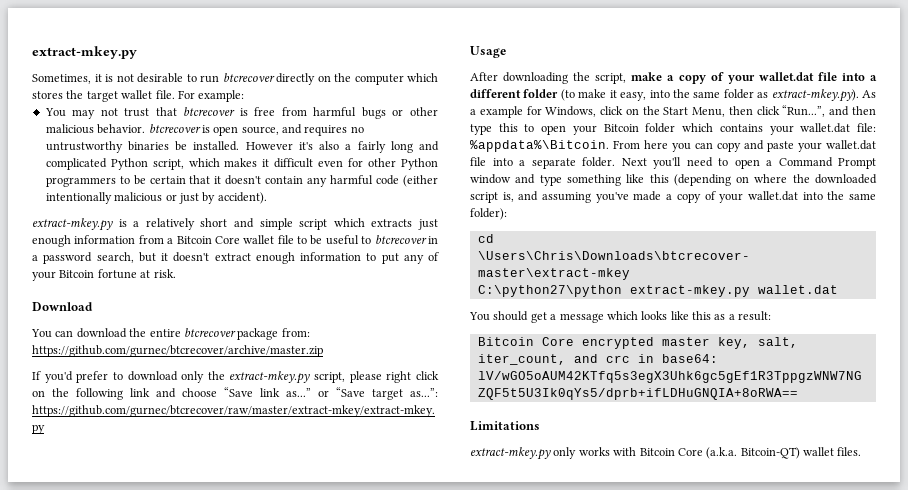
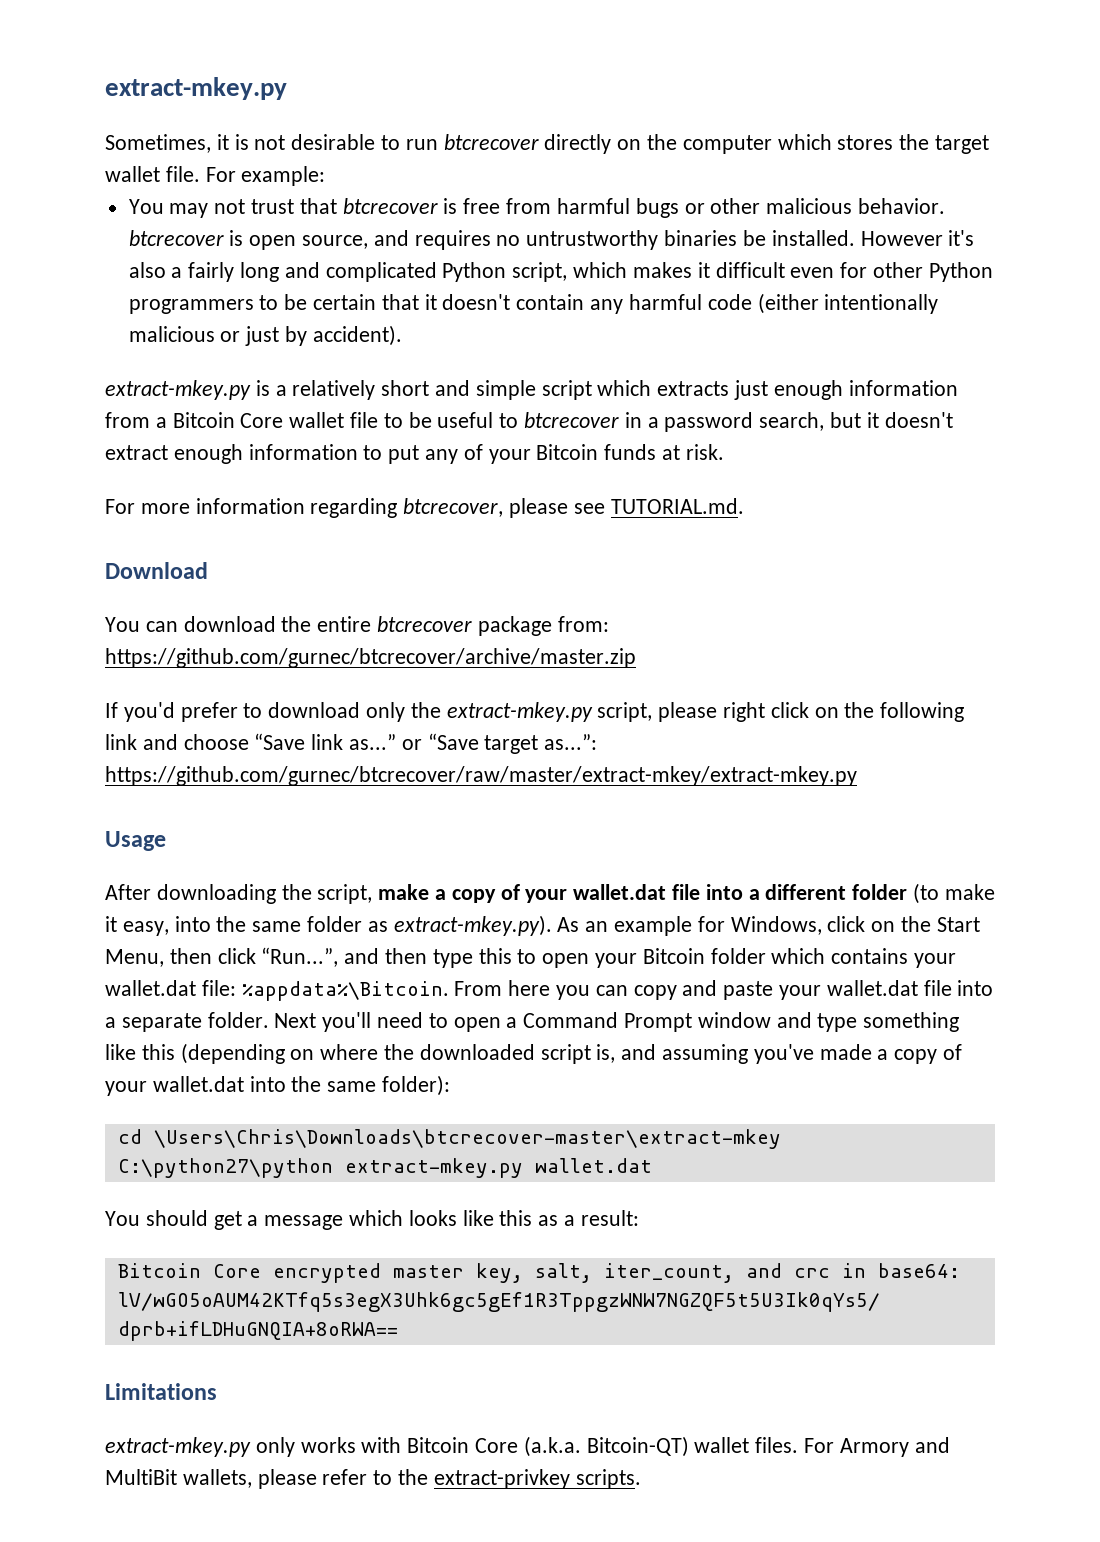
- extract-mkey.py is a relatively short and simple script which extracts just enough information from a Bitcoin Core wallet file to be useful to btcrecover in a password search, but it doesn't extract enough information to put any of your Bitcoin fortune at risk.
+ extract-mkey.py is a relatively short and simple script which extracts just enough information from a Bitcoin Core wallet file to be useful to btcrecover in a password search, but it doesn't extract enough information to put any of your Bitcoin funds at risk.
+ For more information regarding btcrecover, please see TUTORIAL.md.
- After downloading the script, make a copy of your wallet.dat file into a different folder (to make it easy, into the same folder as extract-mkey.py). As a example for Windows, click on the Start Menu, then click “Run...”, and then type this to open your Bitcoin folder which contains your wallet.dat file: %appdata%\Bitcoin.
+ After downloading the script, make a copy of your wallet.dat file into a different folder (to make it easy, into the same folder as extract-mkey.py). As an example for Windows, click on the Start Menu, then click “Run...”, and then type this to open your Bitcoin folder which contains your wallet.dat file: %appdata%\Bitcoin.
+ For Armory and MultiBit wallets, please refer to the extract-privkey scripts.

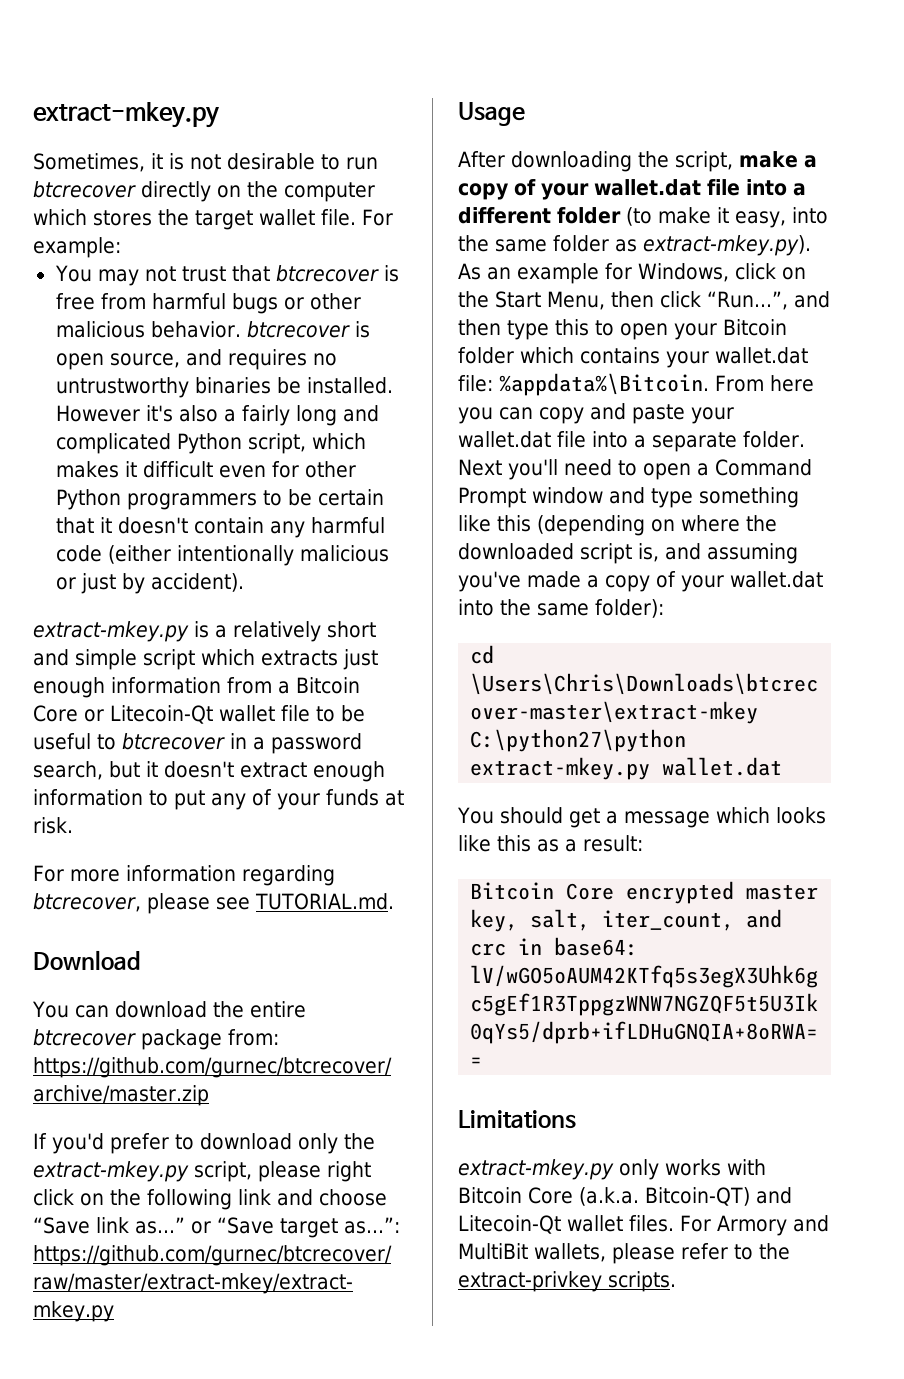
- extract-mkey.py is a relatively short and simple script which extracts just enough information from a Bitcoin Core wallet file to be useful to btcrecover in a password search, but it doesn't extract enough information to put any of your Bitcoin funds at risk.
+ extract-mkey.py is a relatively short and simple script which extracts just enough information from a Bitcoin Core or Litecoin-Qt wallet file to be useful to btcrecover in a password search, but it doesn't extract enough information to put any of your funds at risk.
- extract-mkey.py only works with Bitcoin Core (a.k.a. Bitcoin-QT) wallet files.
+ extract-mkey.py only works with Bitcoin Core (a.k.a. Bitcoin-QT) and Litecoin-Qt wallet files.

